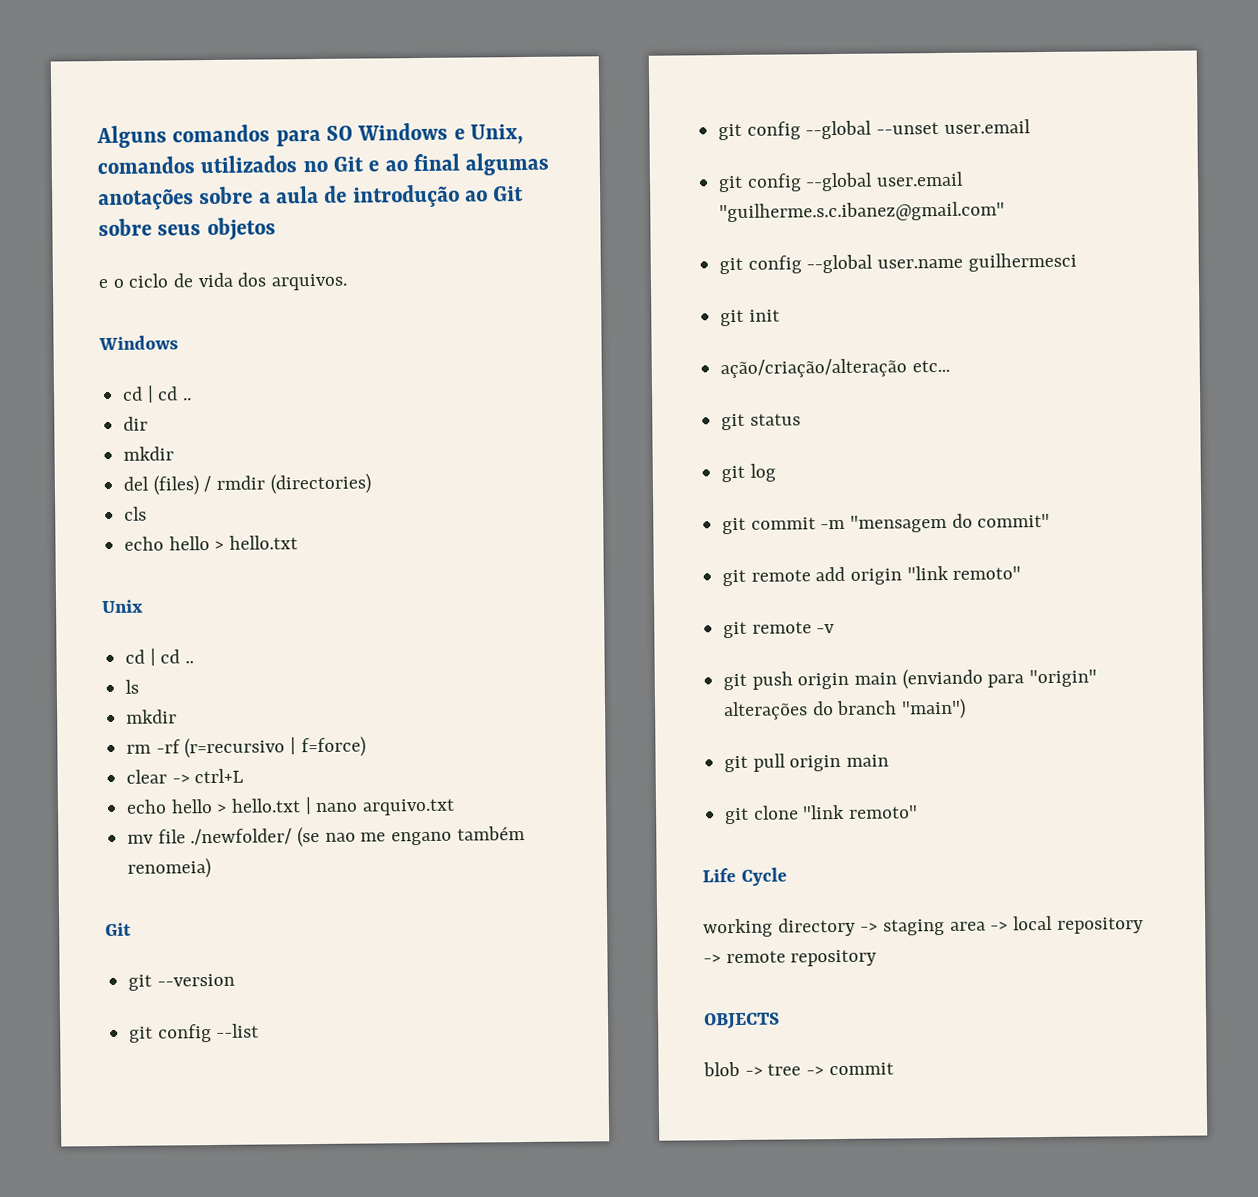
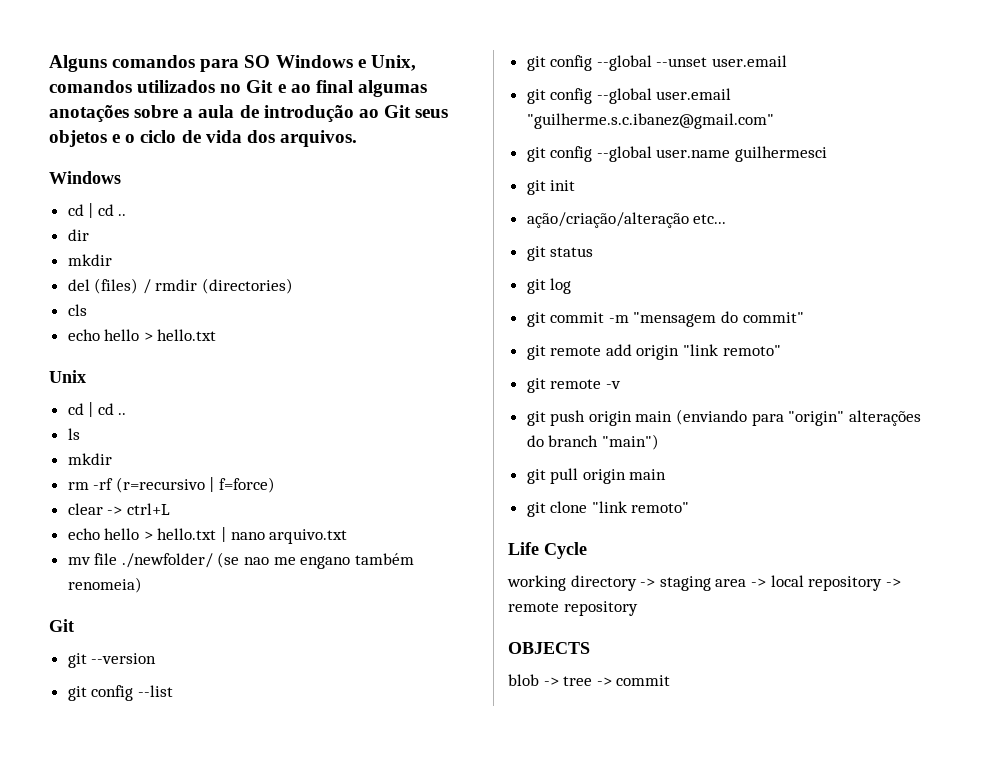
- Alguns comandos para SO Windows e Unix, comandos utilizados no Git e ao final algumas anotações sobre a aula de introdução ao Git sobre seus objetos
- e o ciclo de vida dos arquivos.
+ Alguns comandos para SO Windows e Unix, comandos utilizados no Git e ao final algumas anotações sobre a aula de introdução ao Git seus objetos e o ciclo de vida dos arquivos.

